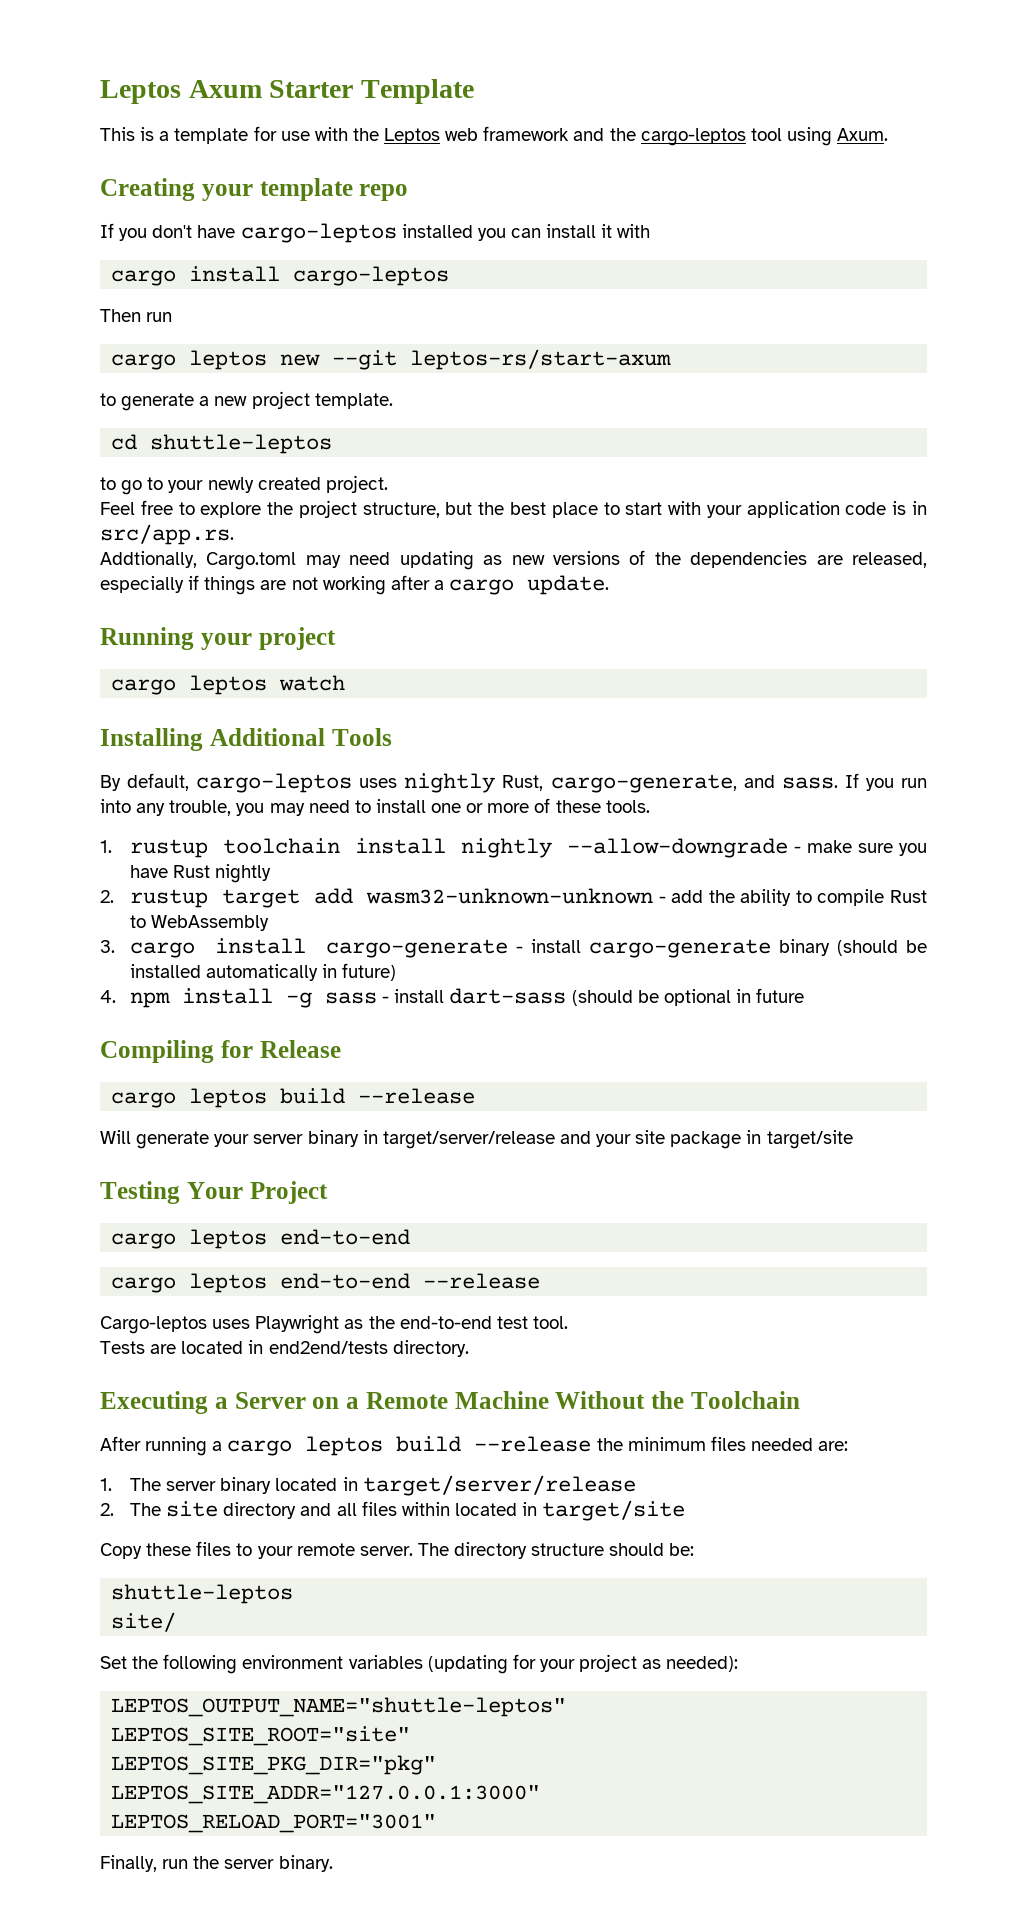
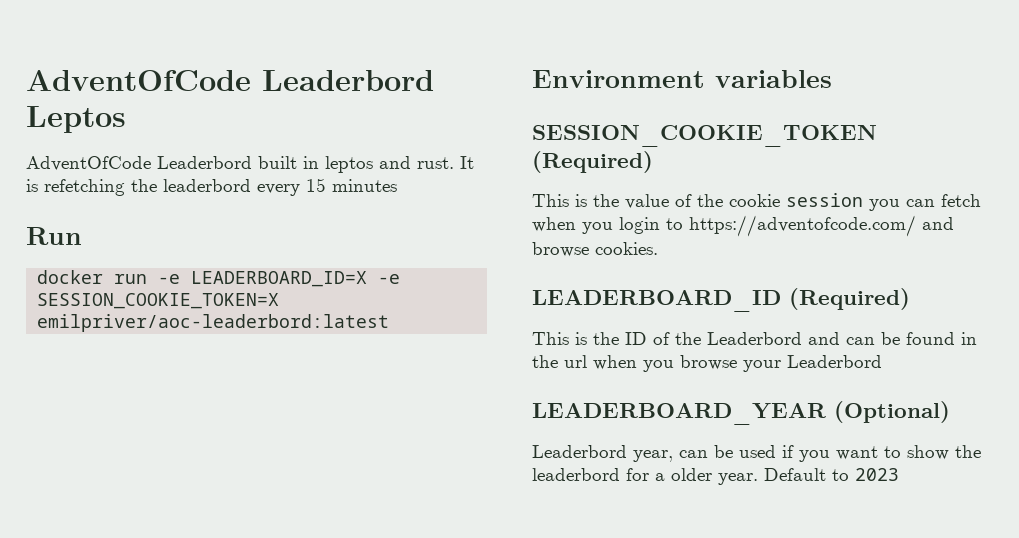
- Leptos Axum Starter Template
- This is a template for use with the Leptos web framework and the cargo-leptos tool using Axum.
- Creating your template repo
- If you don't have cargo-leptos installed you can install it with
- cargo install cargo-leptos
- Then run
- cargo leptos new --git leptos-rs/start-axum
- to generate a new project template.
- cd shuttle-leptos
- to go to your newly created project.
- Feel free to explore the project structure, but the best place to start with your application code is in src/app.rs.
- Addtionally, Cargo.toml may need updating as new versions of the dependencies are released, especially if things are not working after a cargo update.
- Running your project
- cargo leptos watch
- Installing Additional Tools
- By default, cargo-leptos uses nightly Rust, cargo-generate, and sass. If you run into any trouble, you may need to install one or more of these tools.
- 1. rustup toolchain install nightly --allow-downgrade - make sure you have Rust nightly
- 2. rustup target add wasm32-unknown-unknown - add the ability to compile Rust to WebAssembly
- 3. cargo install cargo-generate - install cargo-generate binary (should be installed automatically in future)
- 4. npm install -g sass - install dart-sass (should be optional in future
- Compiling for Release
- cargo leptos build --release
- Will generate your server binary in target/server/release and your site package in target/site
- Testing Your Project
- cargo leptos end-to-end
- cargo leptos end-to-end --release
- Cargo-leptos uses Playwright as the end-to-end test tool.
- Tests are located in end2end/tests directory.
- Executing a Server on a Remote Machine Without the Toolchain
- After running a cargo leptos build --release the minimum files needed are:
- 1. The server binary located in target/server/release
- 2. The site directory and all files within located in target/site
- Copy these files to your remote server. The directory structure should be:
- shuttle-leptos
- site/
- Set the following environment variables (updating for your project as needed):
- LEPTOS_OUTPUT_NAME="shuttle-leptos"
- LEPTOS_SITE_ROOT="site"
- LEPTOS_SITE_PKG_DIR="pkg"
- LEPTOS_SITE_ADDR="127.0.0.1:3000"
- LEPTOS_RELOAD_PORT="3001"
- Finally, run the server binary.
+ AdventOfCode Leaderbord Leptos
+ AdventOfCode Leaderbord built in leptos and rust. It is refetching the leaderbord every 15 minutes
+ Run
+ docker run -e LEADERBOARD_ID=X -e SESSION_COOKIE_TOKEN=X emilpriver/aoc-leaderbord:latest
+ Environment variables
+ SESSION_COOKIE_TOKEN (Required)
+ This is the value of the cookie session you can fetch when you login to https://adventofcode.com/ and browse cookies.
+ LEADERBOARD_ID (Required)
+ This is the ID of the Leaderbord and can be found in the url when you browse your Leaderbord
+ LEADERBOARD_YEAR (Optional)
+ Leaderbord year, can be used if you want to show the leaderbord for a older year. Default to 2023

